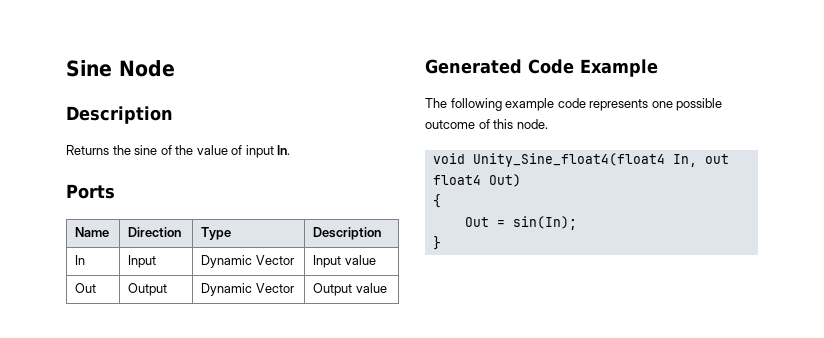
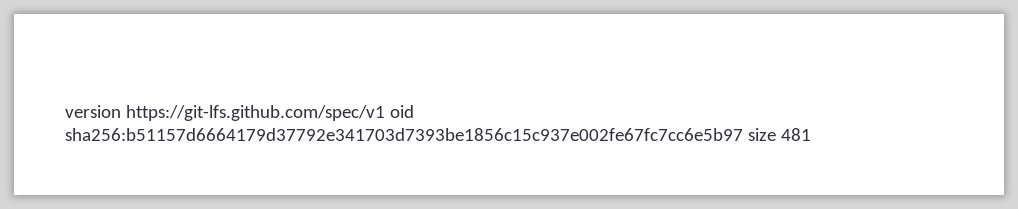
- Sine Node
- Description
- Returns the sine of the value of input In.
- Ports
- Name | Direction | Type | Description
- In | Input | Dynamic Vector | Input value
- Out | Output | Dynamic Vector | Output value
- Generated Code Example
- The following example code represents one possible outcome of this node.
- void Unity_Sine_float4(float4 In, out float4 Out)
- {
- Out = sin(In);
- }
+ version https://git-lfs.github.com/spec/v1 oid sha256:b51157d6664179d37792e341703d7393be1856c15c937e002fe67fc7cc6e5b97 size 481

